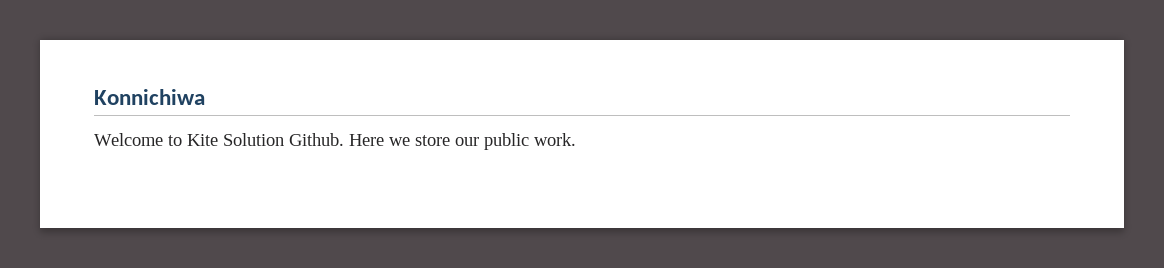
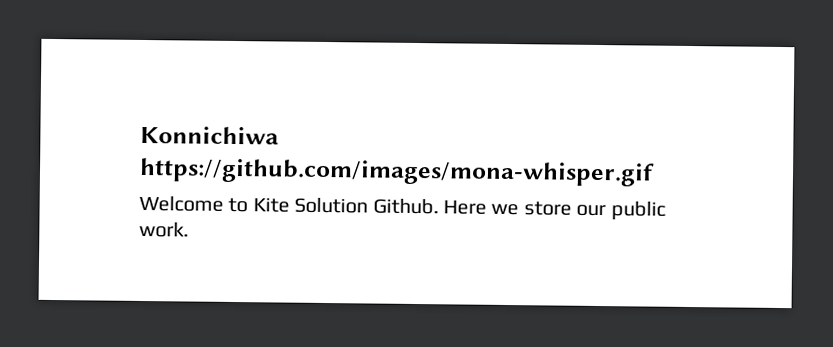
- Konnichiwa
+ Konnichiwa https://github.com/images/mona-whisper.gif

